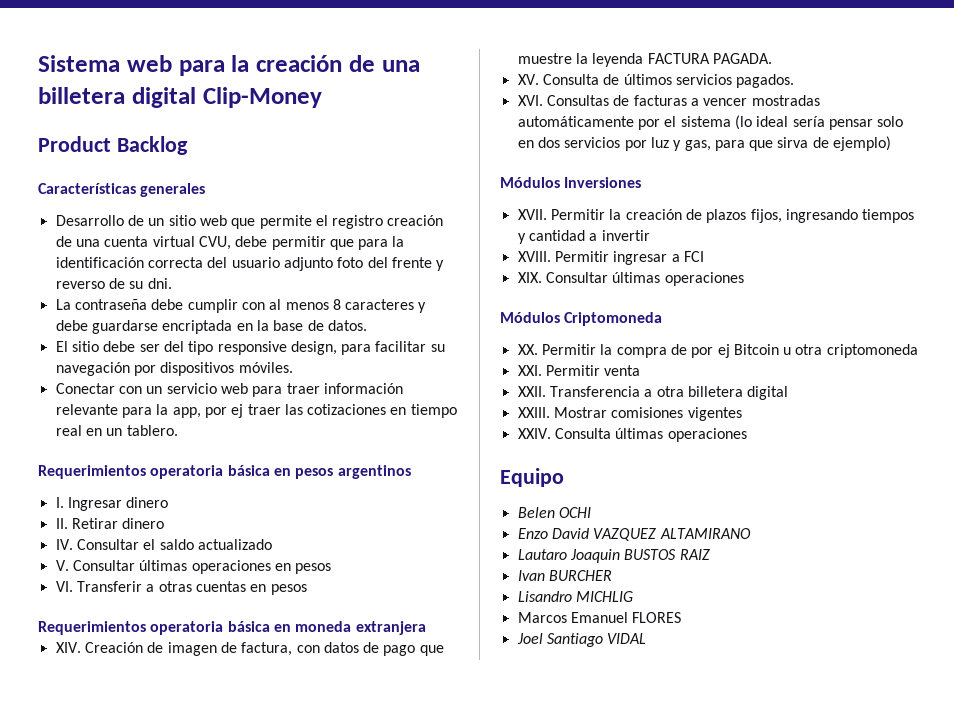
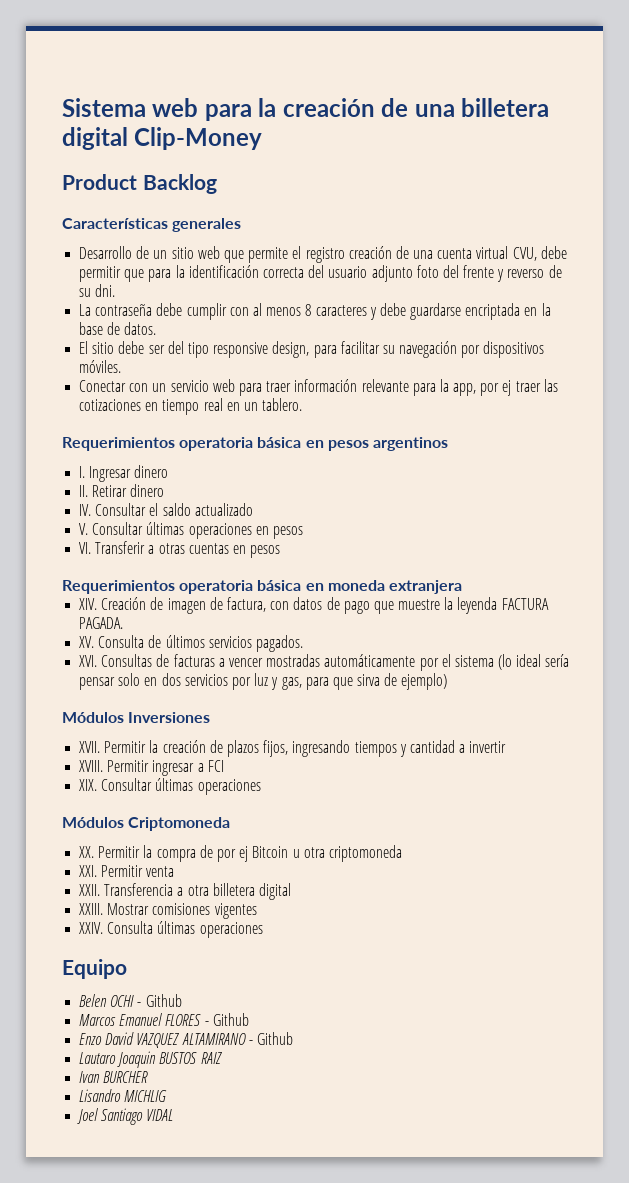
- Belen OCHI
+ Belen OCHI - Github
+ Marcos Emanuel FLORES - Github
- Enzo David VAZQUEZ ALTAMIRANO
+ Enzo David VAZQUEZ ALTAMIRANO - Github
- Marcos Emanuel FLORES

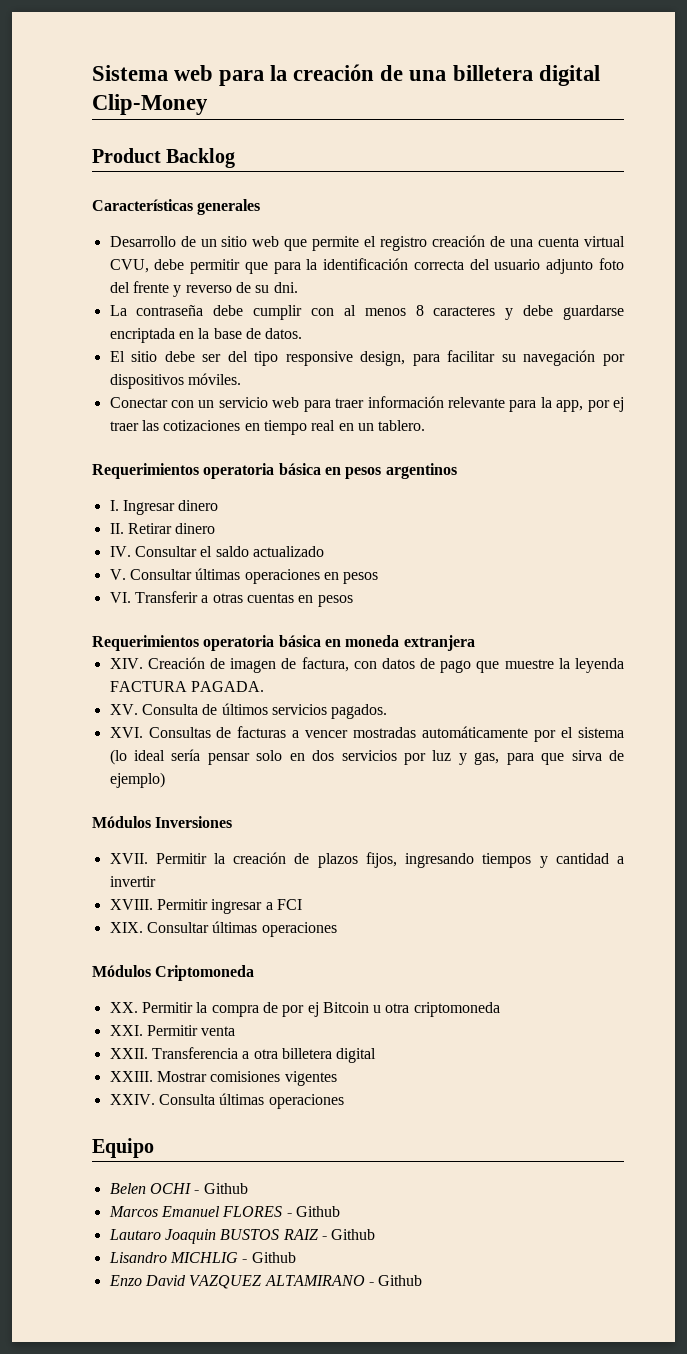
+ Lautaro Joaquin BUSTOS RAIZ - Github
+ Lisandro MICHLIG - Github
- Lautaro Joaquin BUSTOS RAIZ
- Ivan BURCHER
- Lisandro MICHLIG
- Joel Santiago VIDAL

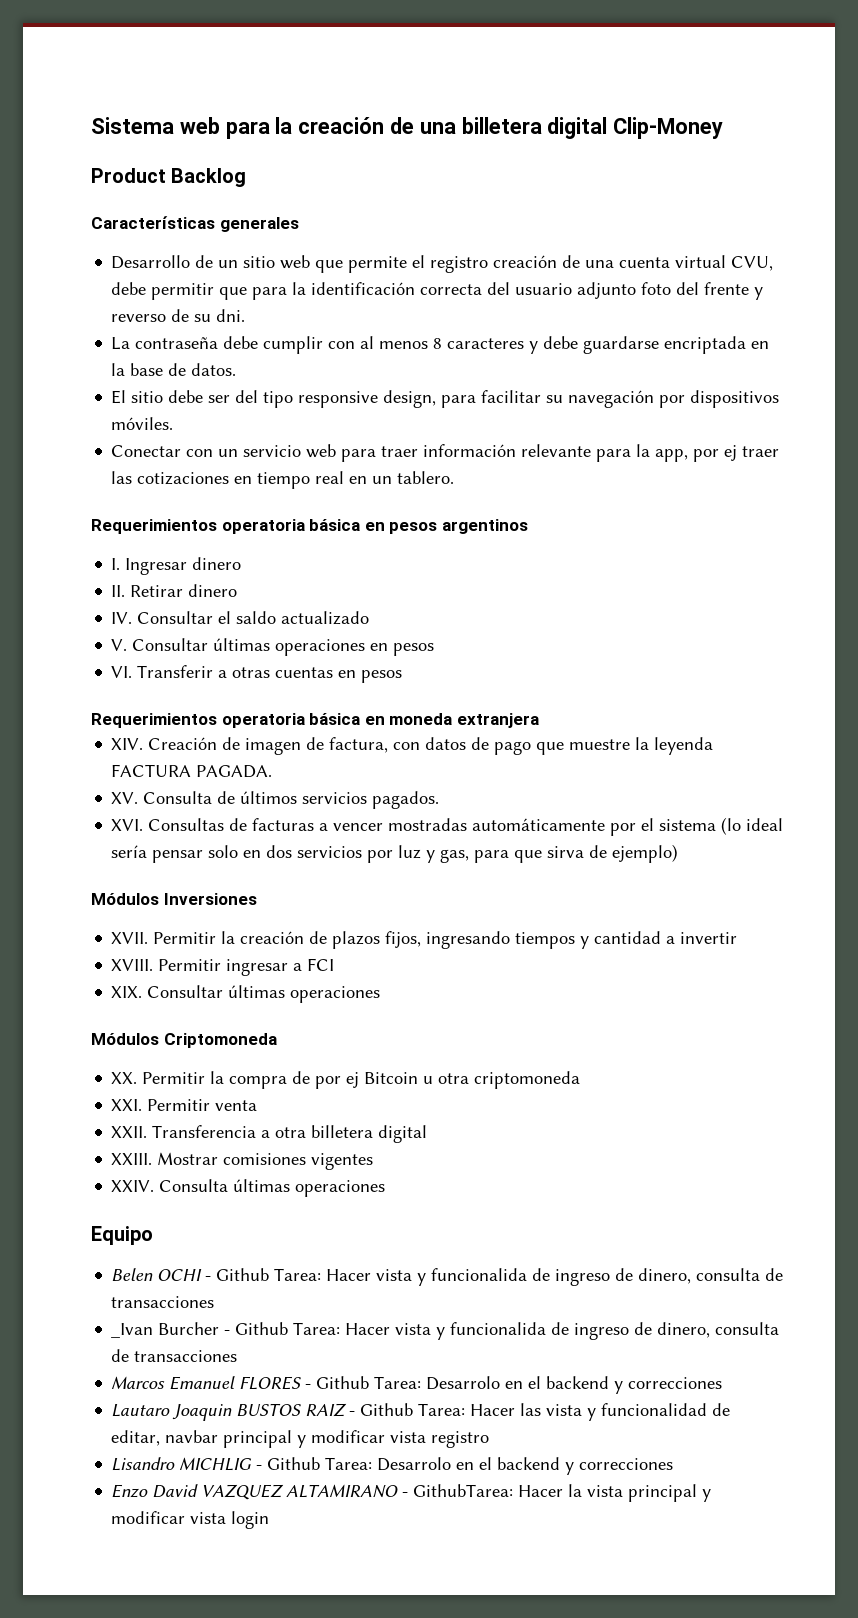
- Belen OCHI - Github
+ Belen OCHI - Github Tarea: Hacer vista y funcionalida de ingreso de dinero, consulta de transacciones
+ _Ivan Burcher - Github Tarea: Hacer vista y funcionalida de ingreso de dinero, consulta de transacciones
- Marcos Emanuel FLORES - Github
+ Marcos Emanuel FLORES - Github Tarea: Desarrolo en el backend y correcciones
- Lautaro Joaquin BUSTOS RAIZ - Github
- Lisandro MICHLIG - Github
+ Lautaro Joaquin BUSTOS RAIZ - Github Tarea: Hacer las vista y funcionalidad de editar, navbar principal y modificar vista registro
+ Lisandro MICHLIG - Github Tarea: Desarrolo en el backend y correcciones
- Enzo David VAZQUEZ ALTAMIRANO - Github
+ Enzo David VAZQUEZ ALTAMIRANO - GithubTarea: Hacer la vista principal y modificar vista login

